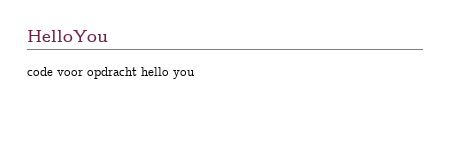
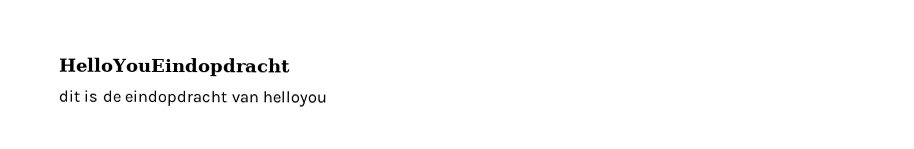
- HelloYou
- code voor opdracht hello you
+ HelloYouEindopdracht
+ dit is de eindopdracht van helloyou

